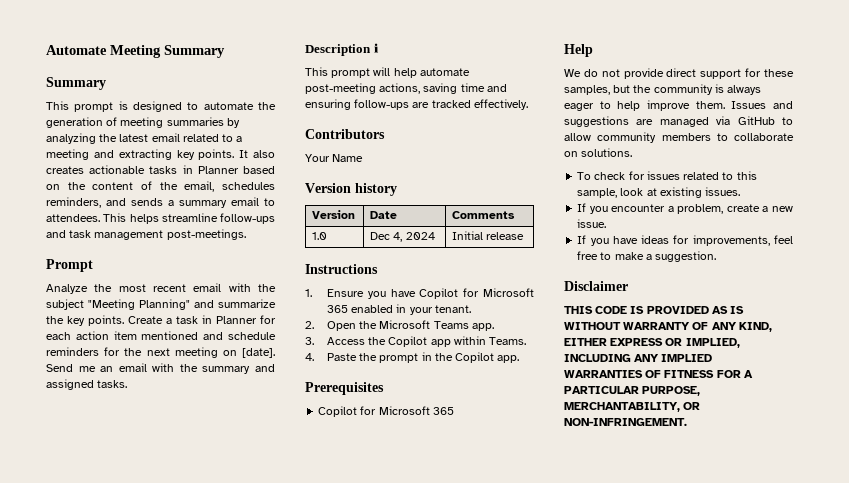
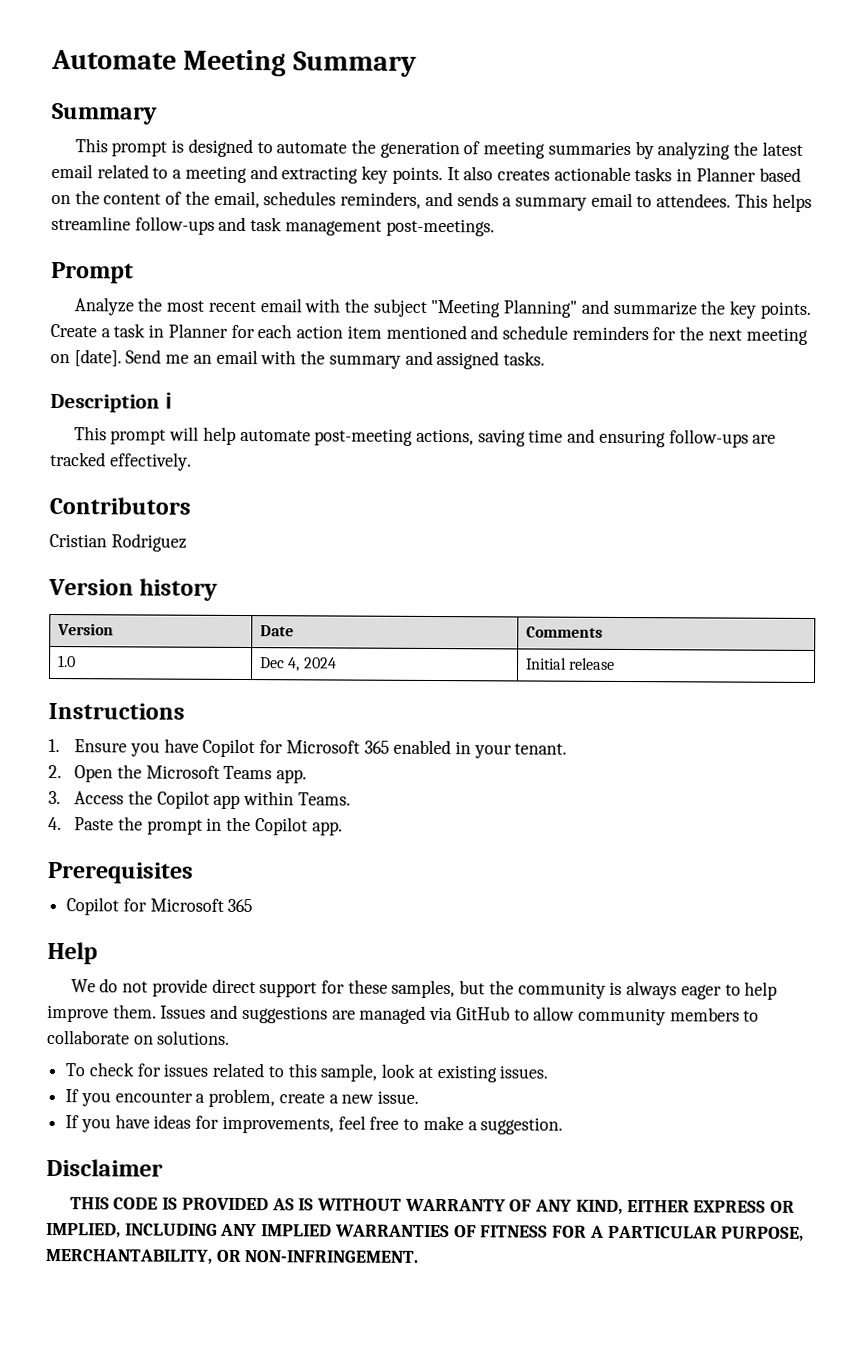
- Your Name
+ Cristian Rodriguez

